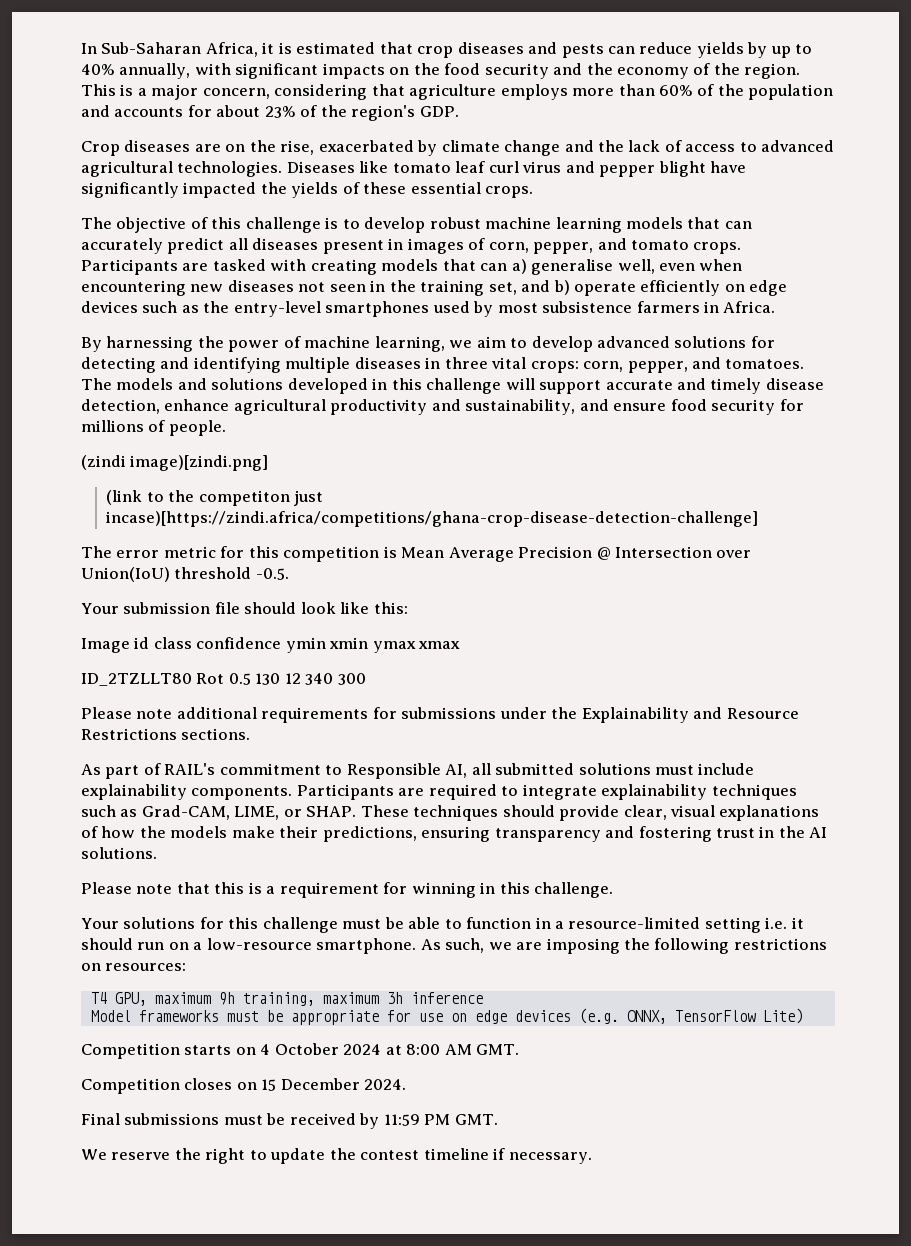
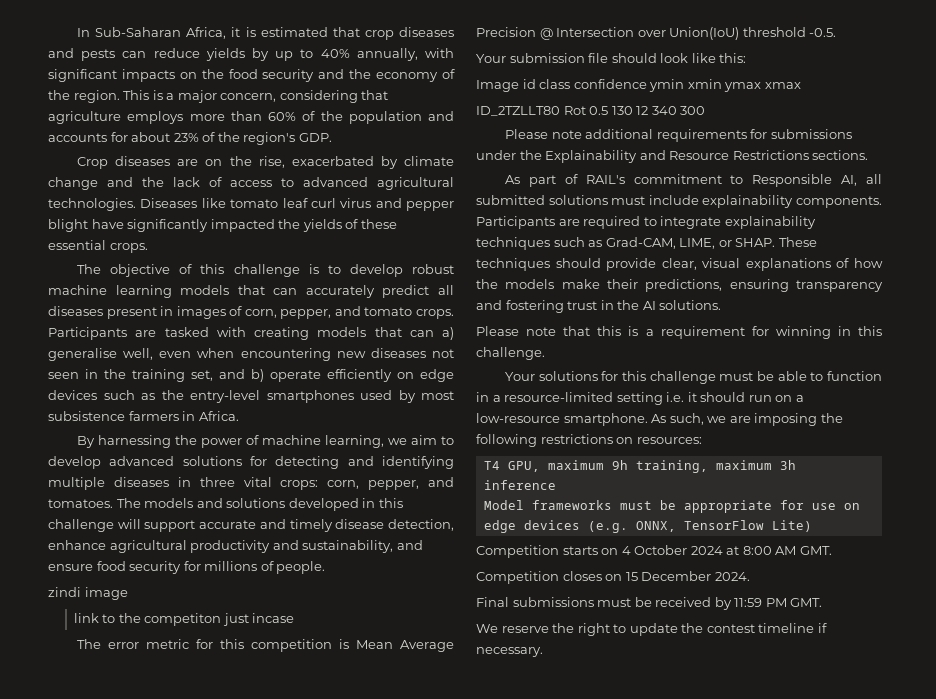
- (zindi image)[zindi.png]
- (link to the competiton just incase)[https://zindi.africa/competitions/ghana-crop-disease-detection-challenge]
+ zindi image
+ link to the competiton just incase

